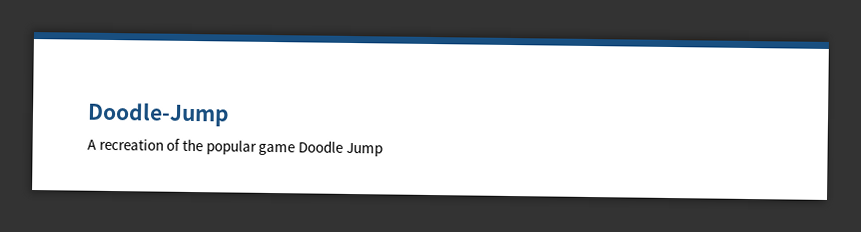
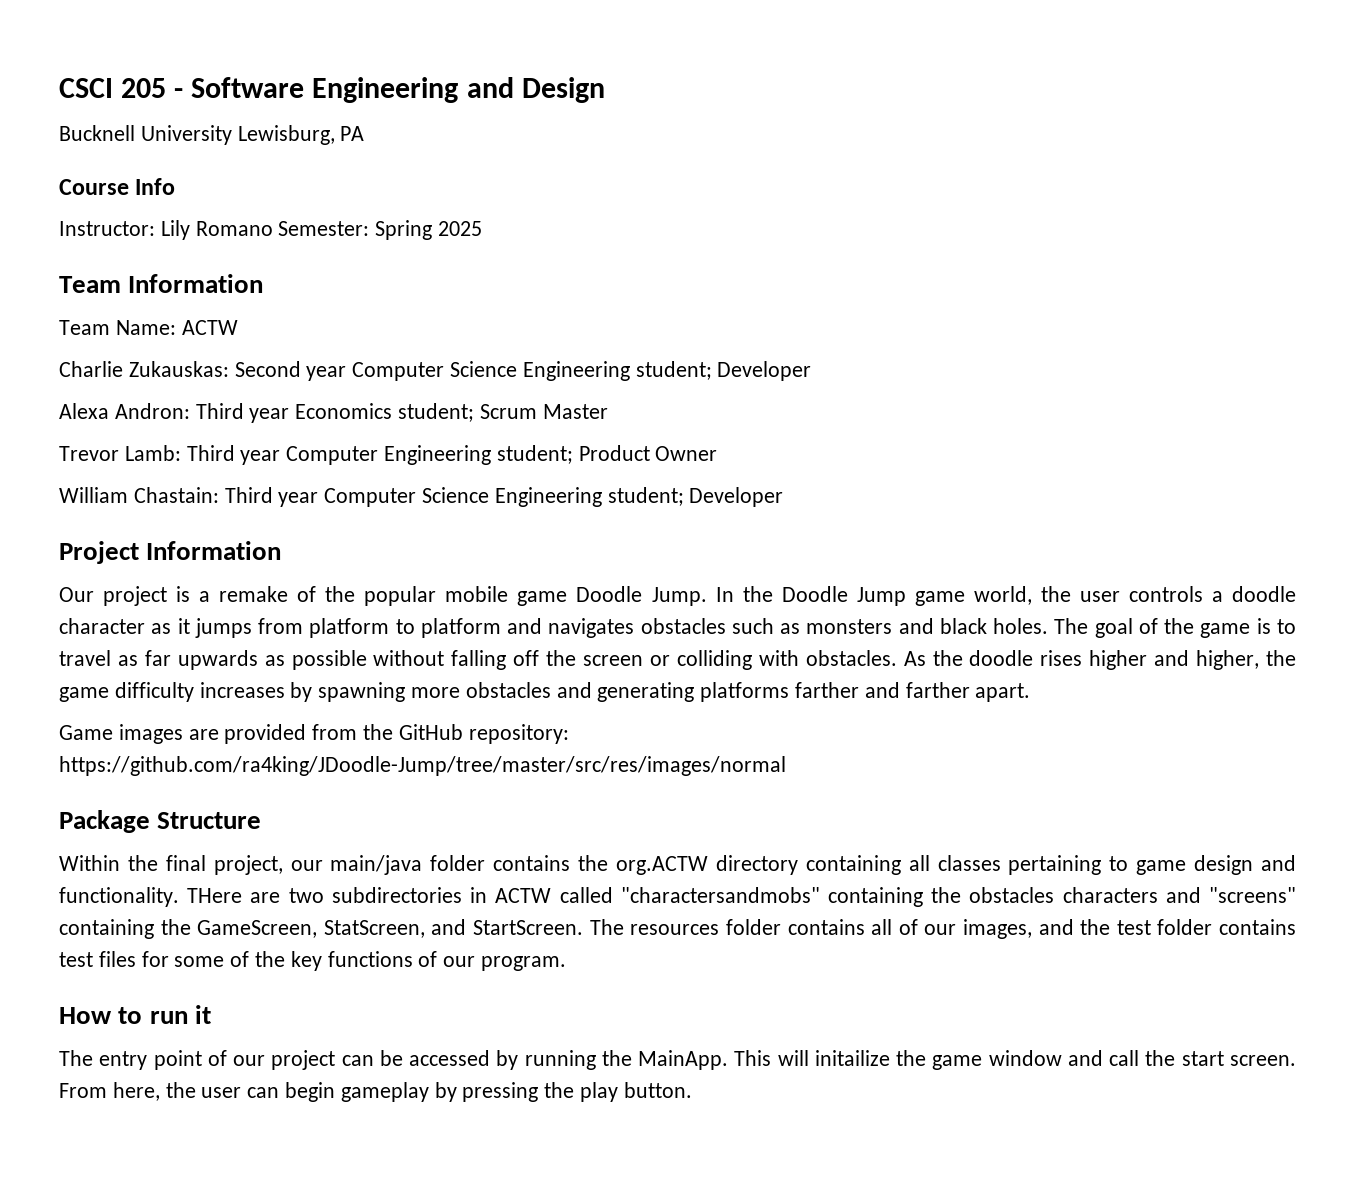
- Doodle-Jump
- A recreation of the popular game Doodle Jump
+ CSCI 205 - Software Engineering and Design
+ Bucknell University Lewisburg, PA
+ Course Info
+ Instructor: Lily Romano Semester: Spring 2025
+ Team Information
+ Team Name: ACTW
+ Charlie Zukauskas: Second year Computer Science Engineering student; Developer
+ Alexa Andron: Third year Economics student; Scrum Master
+ Trevor Lamb: Third year Computer Engineering student; Product Owner
+ William Chastain: Third year Computer Science Engineering student; Developer
+ Project Information
+ Our project is a remake of the popular mobile game Doodle Jump. In the Doodle Jump game world, the user controls a doodle character as it jumps from platform to platform and navigates obstacles such as monsters and black holes. The goal of the game is to travel as far upwards as possible without falling off the screen or colliding with obstacles. As the doodle rises higher and higher, the game difficulty increases by spawning more obstacles and generating platforms farther and farther apart.
+ Game images are provided from the GitHub repository: https://github.com/ra4king/JDoodle-Jump/tree/master/src/res/images/normal
+ Package Structure
+ Within the final project, our main/java folder contains the org.ACTW directory containing all classes pertaining to game design and functionality. THere are two subdirectories in ACTW called "charactersandmobs" containing the obstacles characters and "screens" containing the GameScreen, StatScreen, and StartScreen. The resources folder contains all of our images, and the test folder contains test files for some of the key functions of our program.
+ How to run it
+ The entry point of our project can be accessed by running the MainApp. This will initailize the game window and call the start screen. From here, the user can begin gameplay by pressing the play button.

